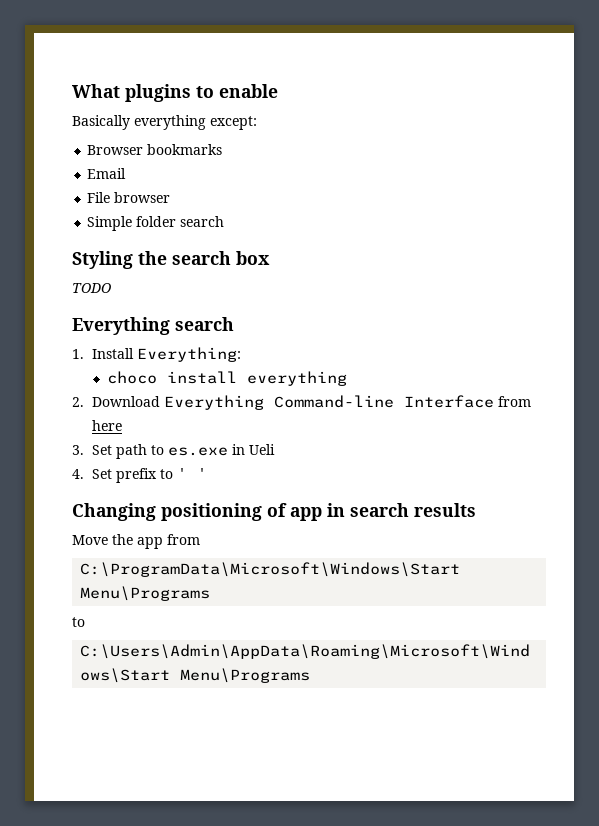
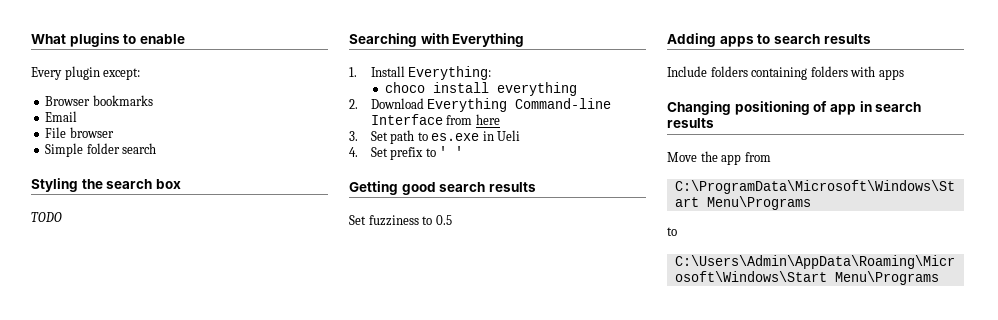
- Basically everything except:
+ Every plugin except:
- Everything search
+ Searching with Everything
+ Getting good search results
+ Set fuzziness to 0.5
+ Adding apps to search results
+ Include folders containing folders with apps

